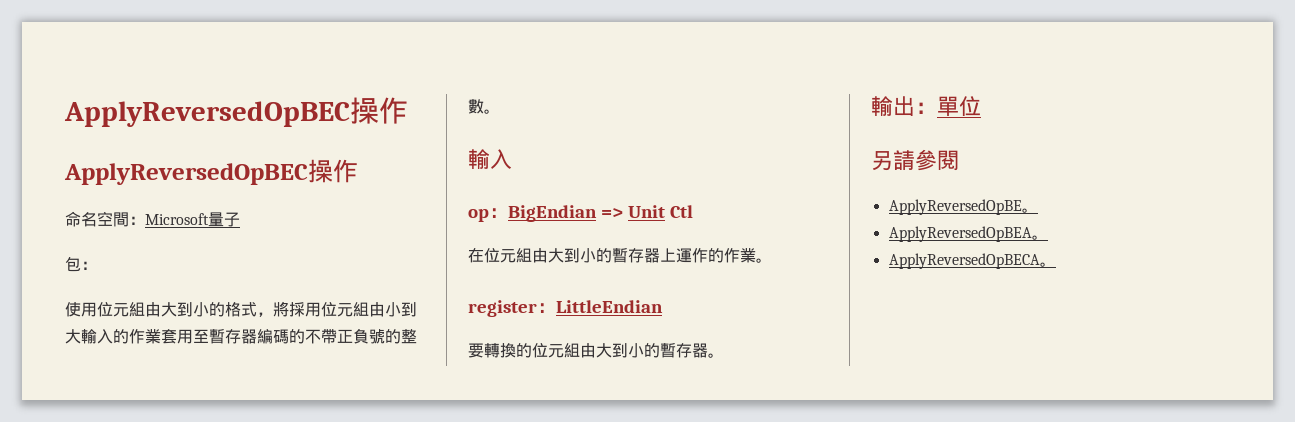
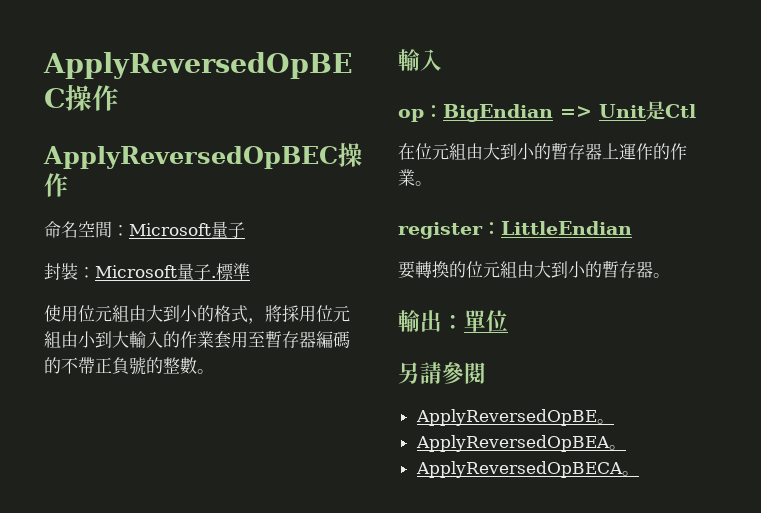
- 包：
+ 封裝：Microsoft量子.標準
- op：BigEndian => Unit Ctl
+ op：BigEndian => Unit是Ctl

